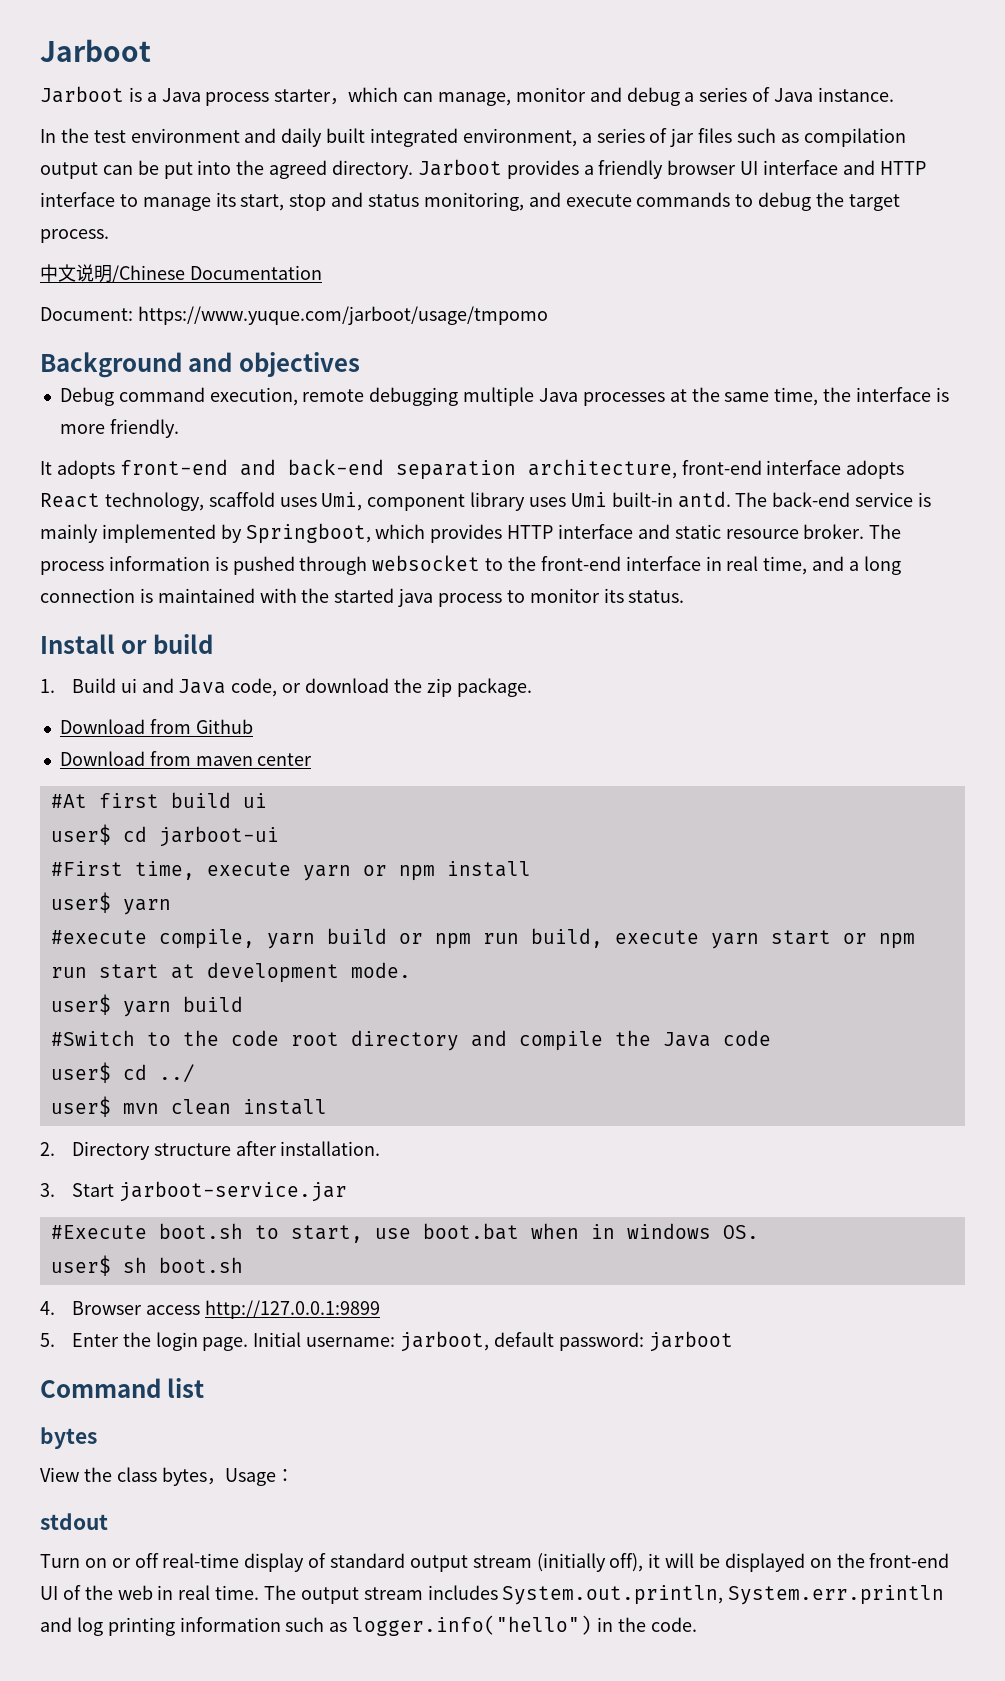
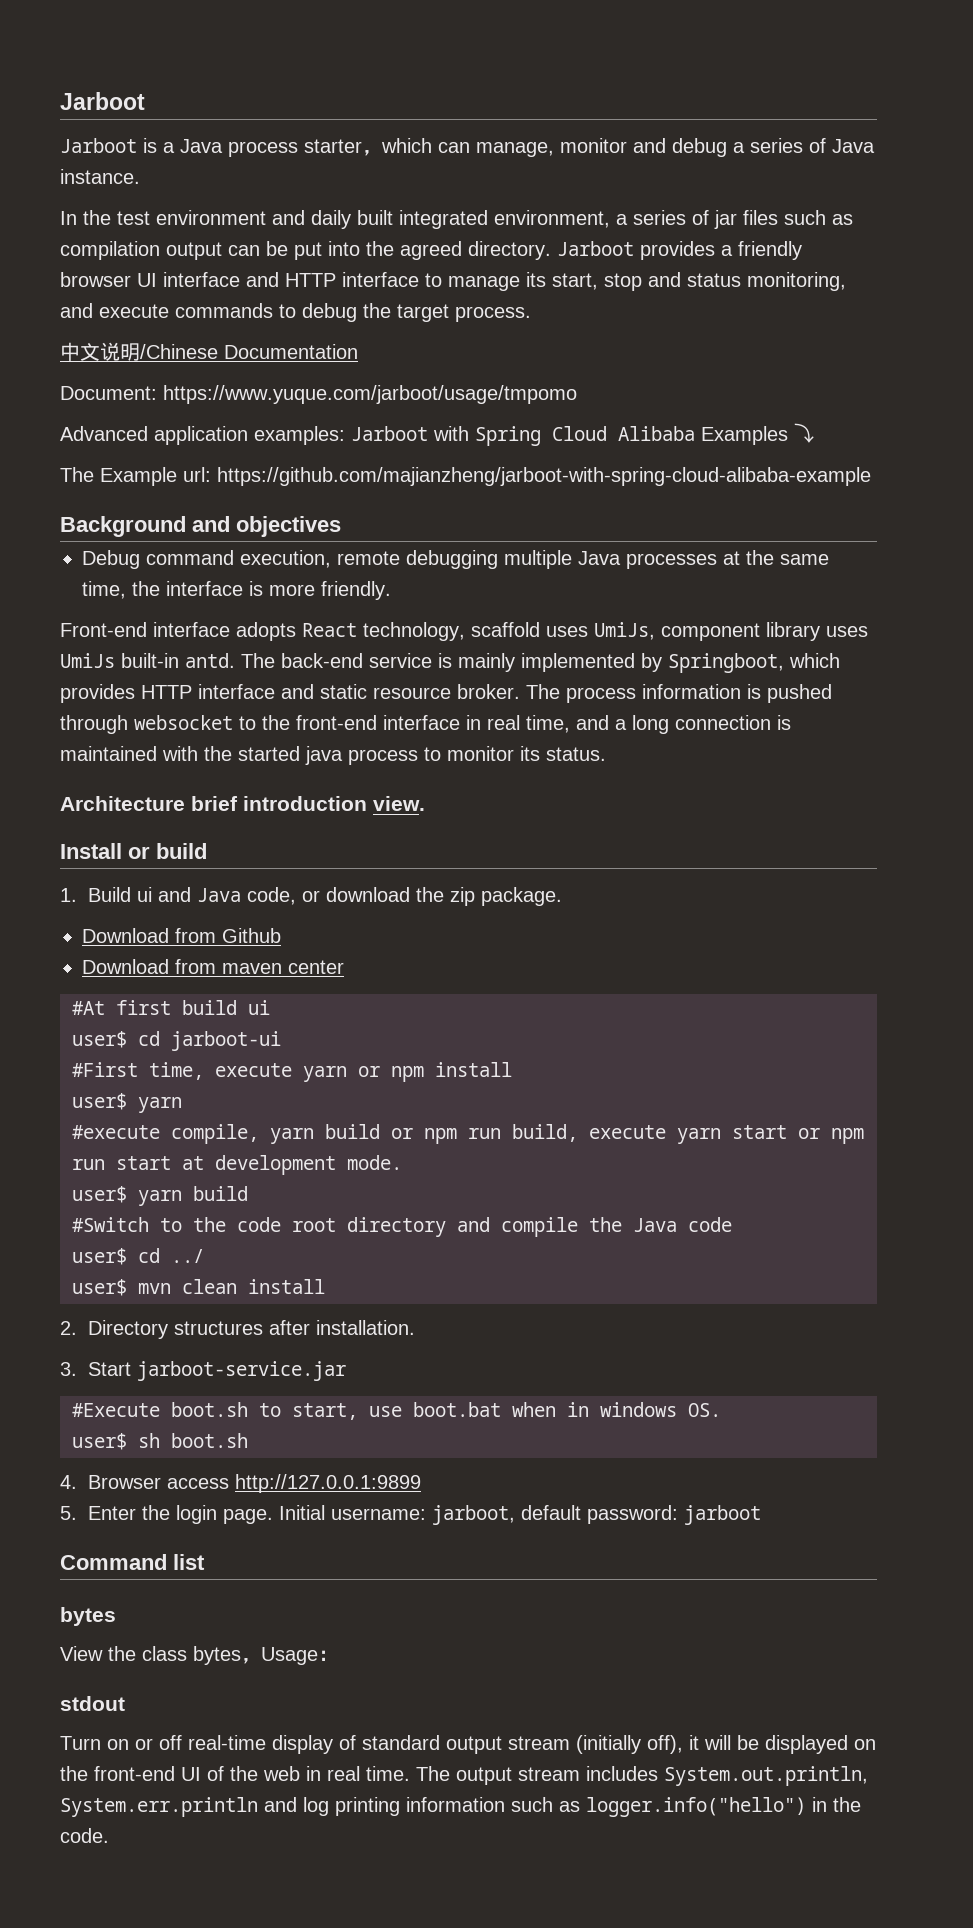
+ Advanced application examples: Jarboot with Spring Cloud Alibaba Examples ⤵
+ The Example url: https://github.com/majianzheng/jarboot-with-spring-cloud-alibaba-example
- It adopts front-end and back-end separation architecture, front-end interface adopts React technology, scaffold uses Umi, component library uses Umi built-in antd.
+ Front-end interface adopts React technology, scaffold uses UmiJs, component library uses UmiJs built-in antd.
+ Architecture brief introduction view.
- 2. Directory structure after installation.
+ 2. Directory structures after installation.

